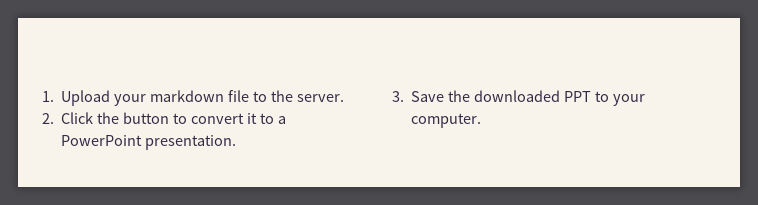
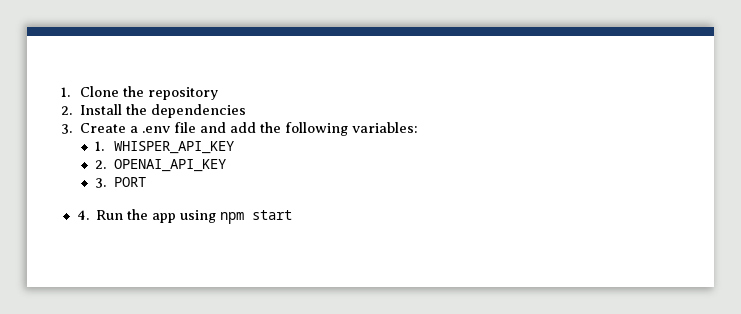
- 1. Upload your markdown file to the server.
- 2. Click the button to convert it to a PowerPoint presentation.
- 3. Save the downloaded PPT to your computer.
+ 1. Clone the repository
+ 2. Install the dependencies
+ 3. Create a .env file and add the following variables:
+ 1. WHISPER_API_KEY
+ 2. OPENAI_API_KEY
+ 3. PORT
+ 4. Run the app using npm start

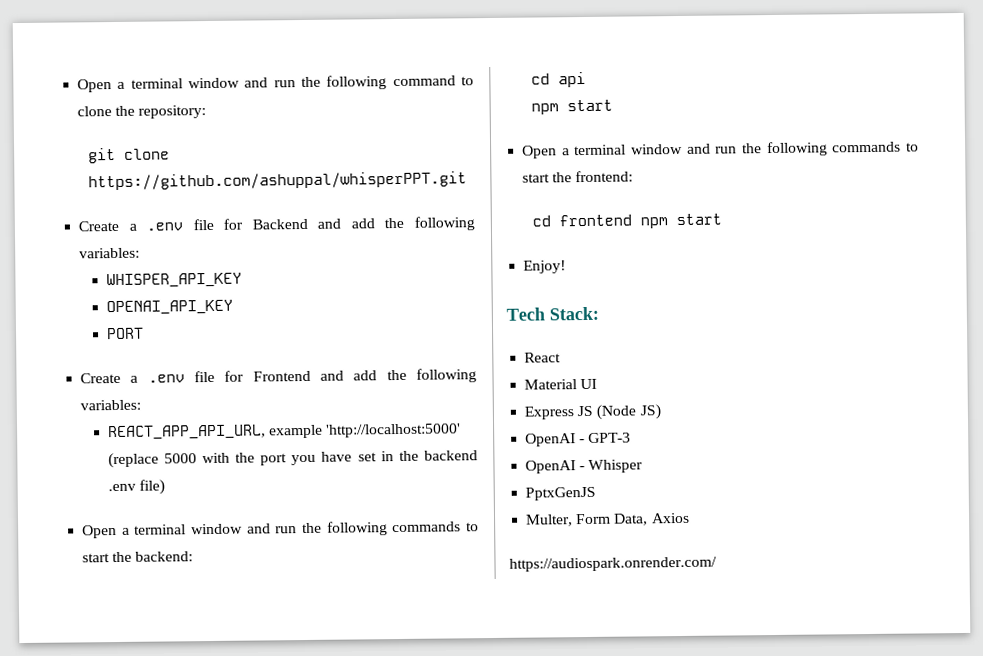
- 1. Clone the repository
- 2. Install the dependencies
- 3. Create a .env file and add the following variables:
- 1. WHISPER_API_KEY
+ Open a terminal window and run the following command to clone the repository:
+ git clone https://github.com/ashuppal/whisperPPT.git
+ Create a .env file for Backend and add the following variables:
+ WHISPER_API_KEY
- 2. OPENAI_API_KEY
+ OPENAI_API_KEY
- 3. PORT
+ PORT
- 4. Run the app using npm start
+ Create a .env file for Frontend and add the following variables:
+ REACT_APP_API_URL, example 'http://localhost:5000' (replace 5000 with the port you have set in the backend .env file)
+ Open a terminal window and run the following commands to start the backend:
+ cd api
+ npm start
+ Open a terminal window and run the following commands to start the frontend:
+ cd frontend npm start
+ Enjoy!
+ Tech Stack:
+ React
+ Material UI
+ Express JS (Node JS)
+ OpenAI - GPT-3
+ OpenAI - Whisper
+ PptxGenJS
+ Multer, Form Data, Axios
+ https://audiospark.onrender.com/

